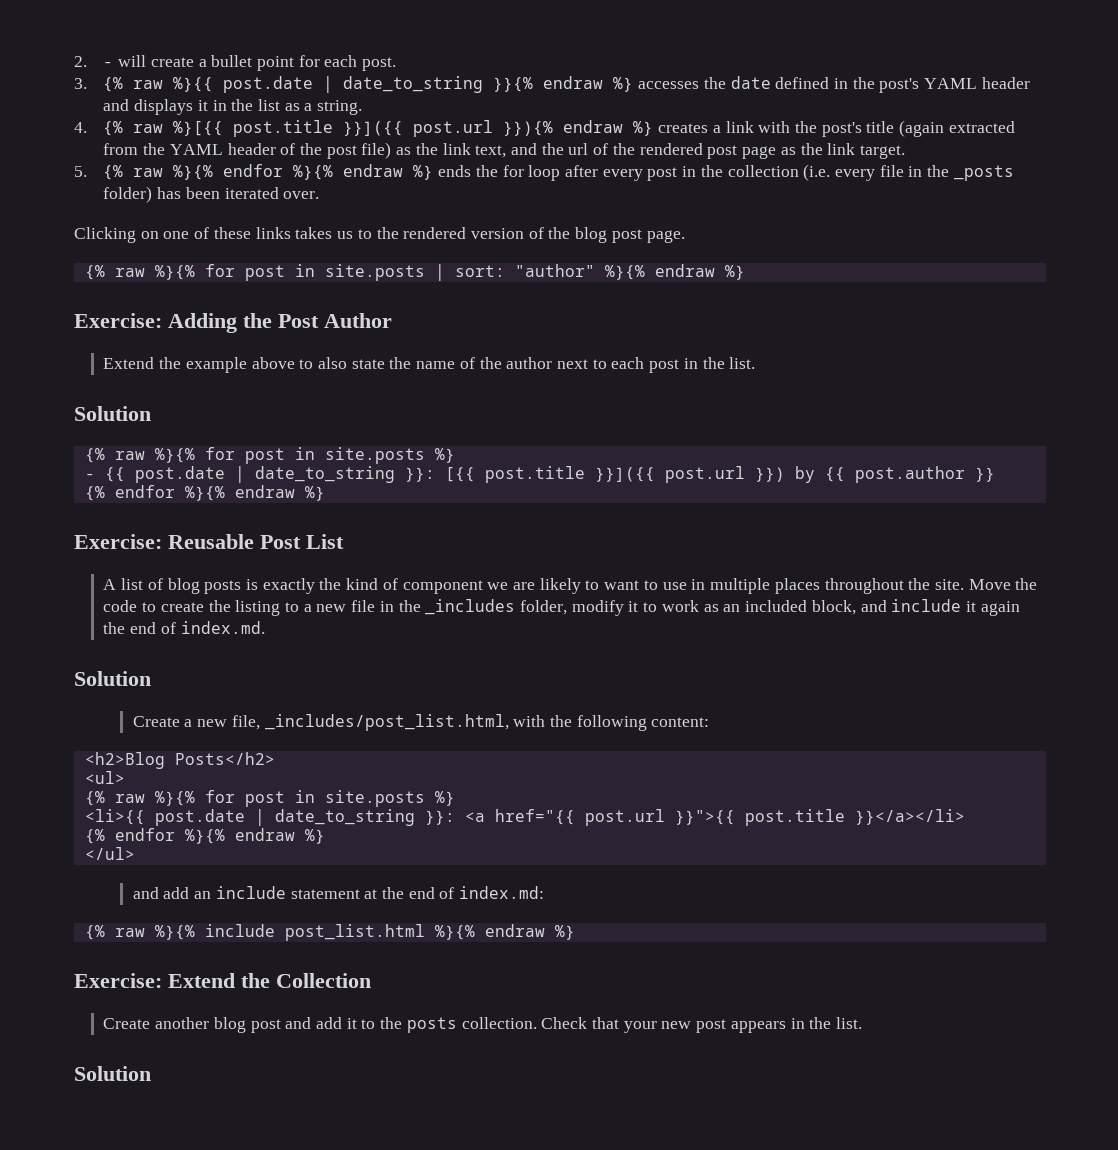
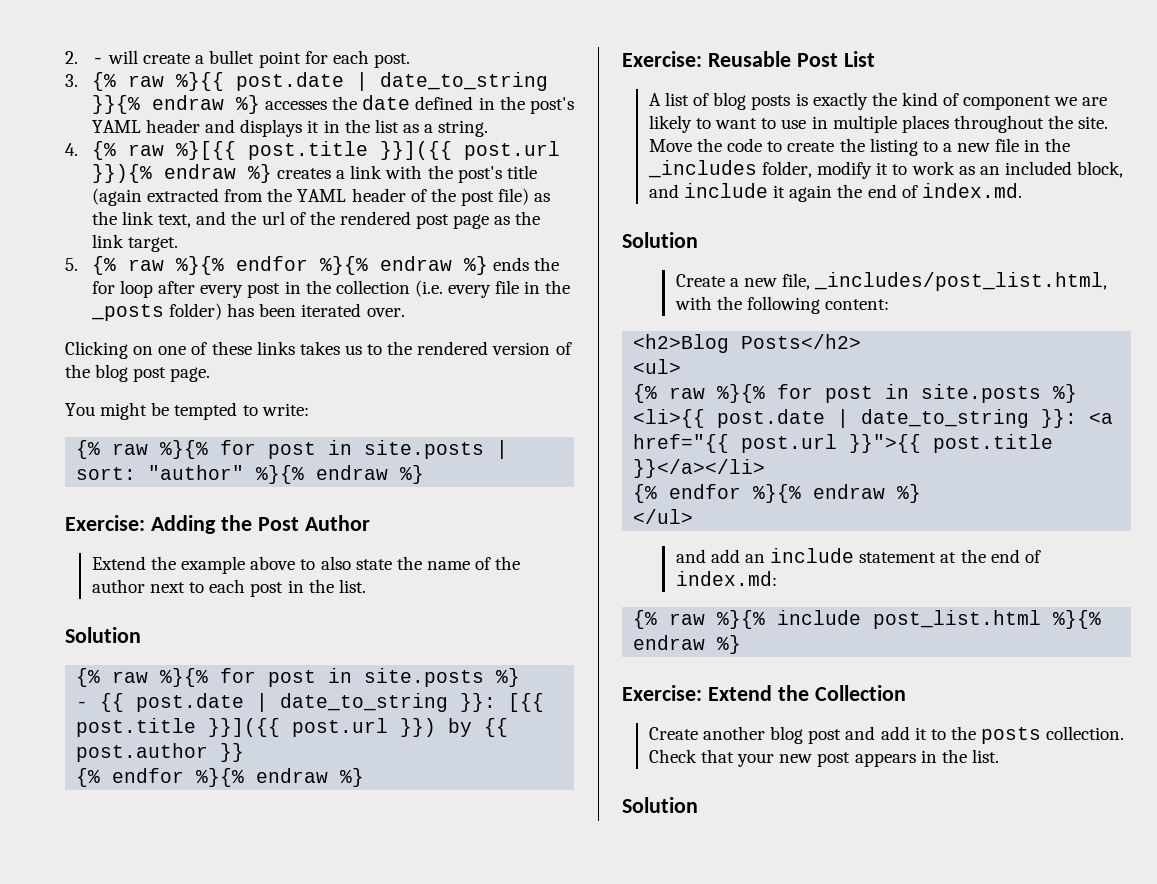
+ You might be tempted to write:

